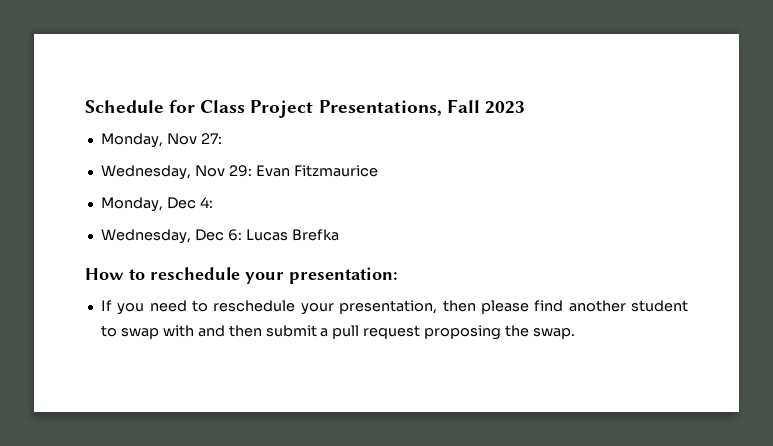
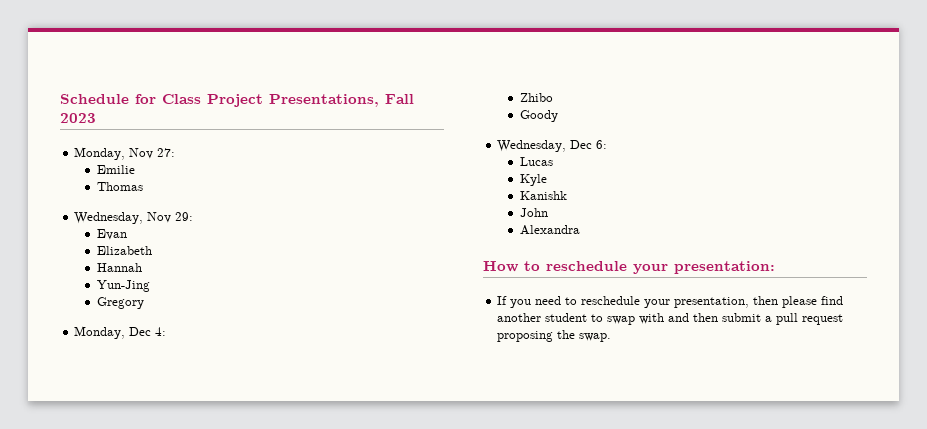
+ Emilie
+ Thomas
- Wednesday, Nov 29: Evan Fitzmaurice
+ Wednesday, Nov 29:
+ Evan
+ Elizabeth
+ Hannah
+ Yun-Jing
+ Gregory
+ Zhibo
+ Goody
- Wednesday, Dec 6: Lucas Brefka
+ Wednesday, Dec 6:
+ Lucas
+ Kyle
+ Kanishk
+ John
+ Alexandra

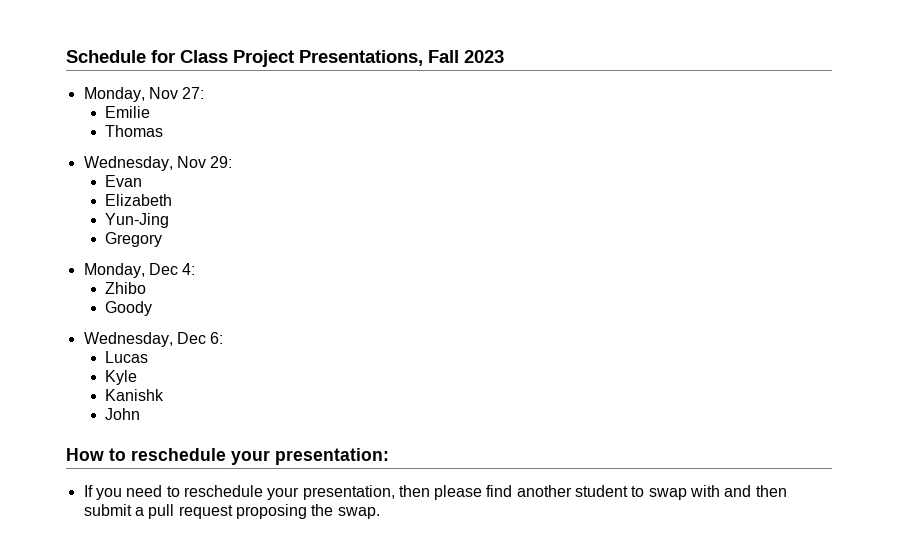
- Hannah
- Alexandra

